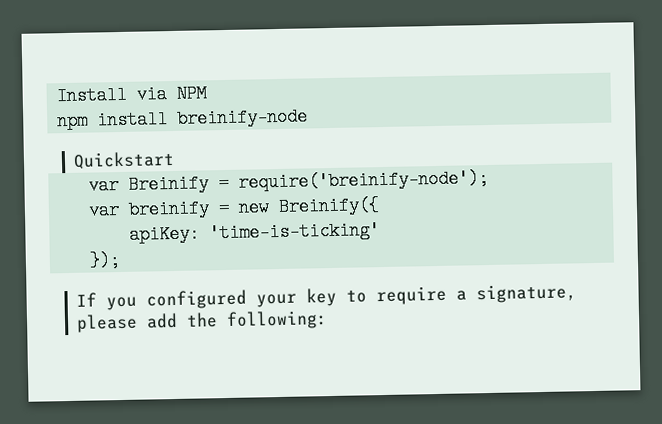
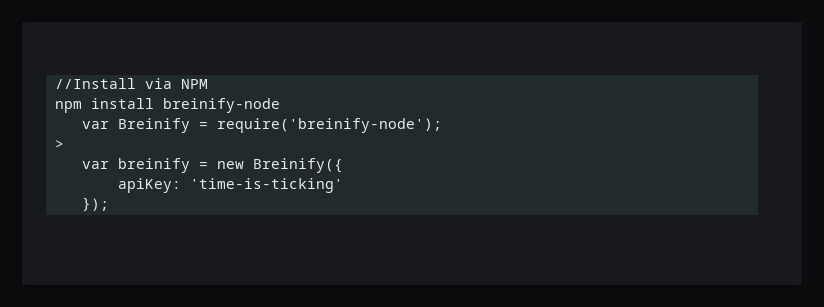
- Install via NPM
+ //Install via NPM
- Quickstart
+ >
- If you configured your key to require a signature, please add the following:

